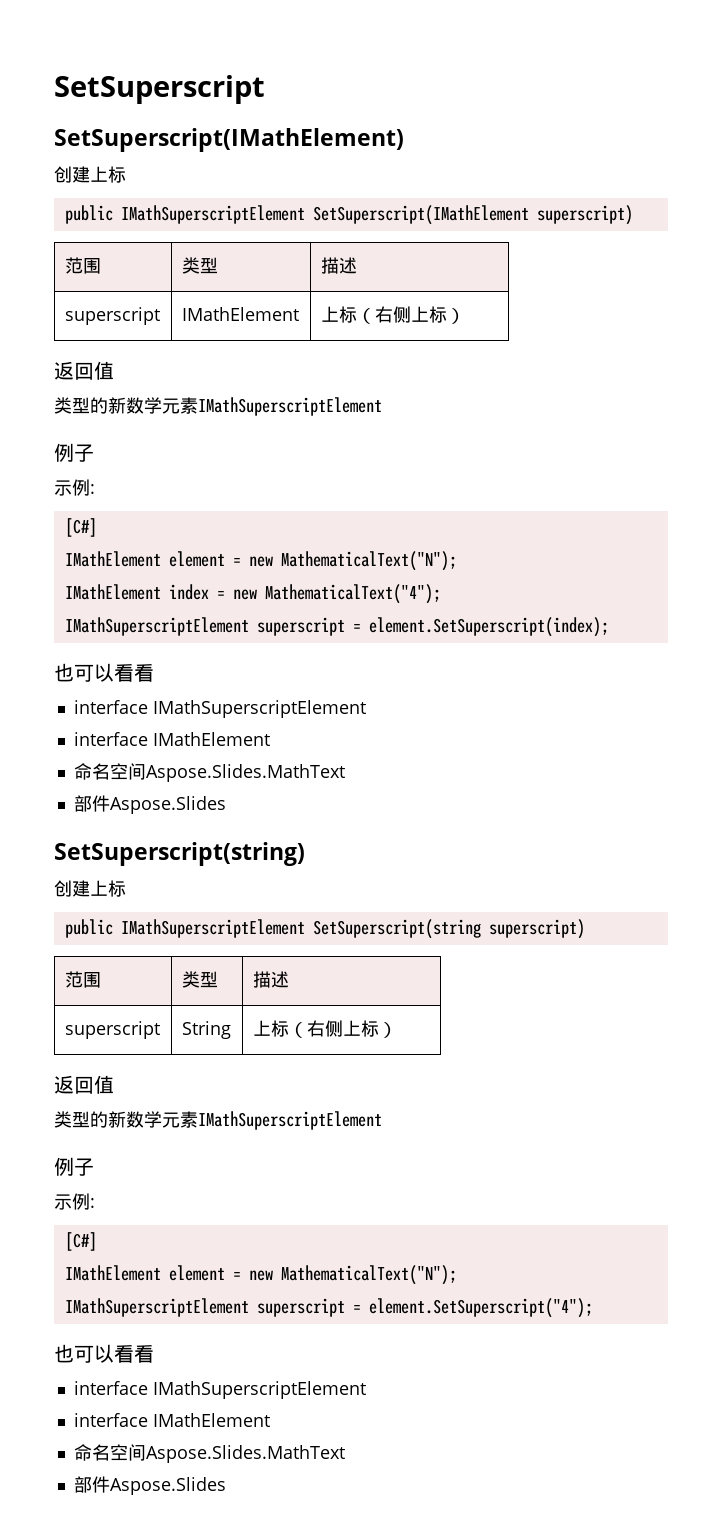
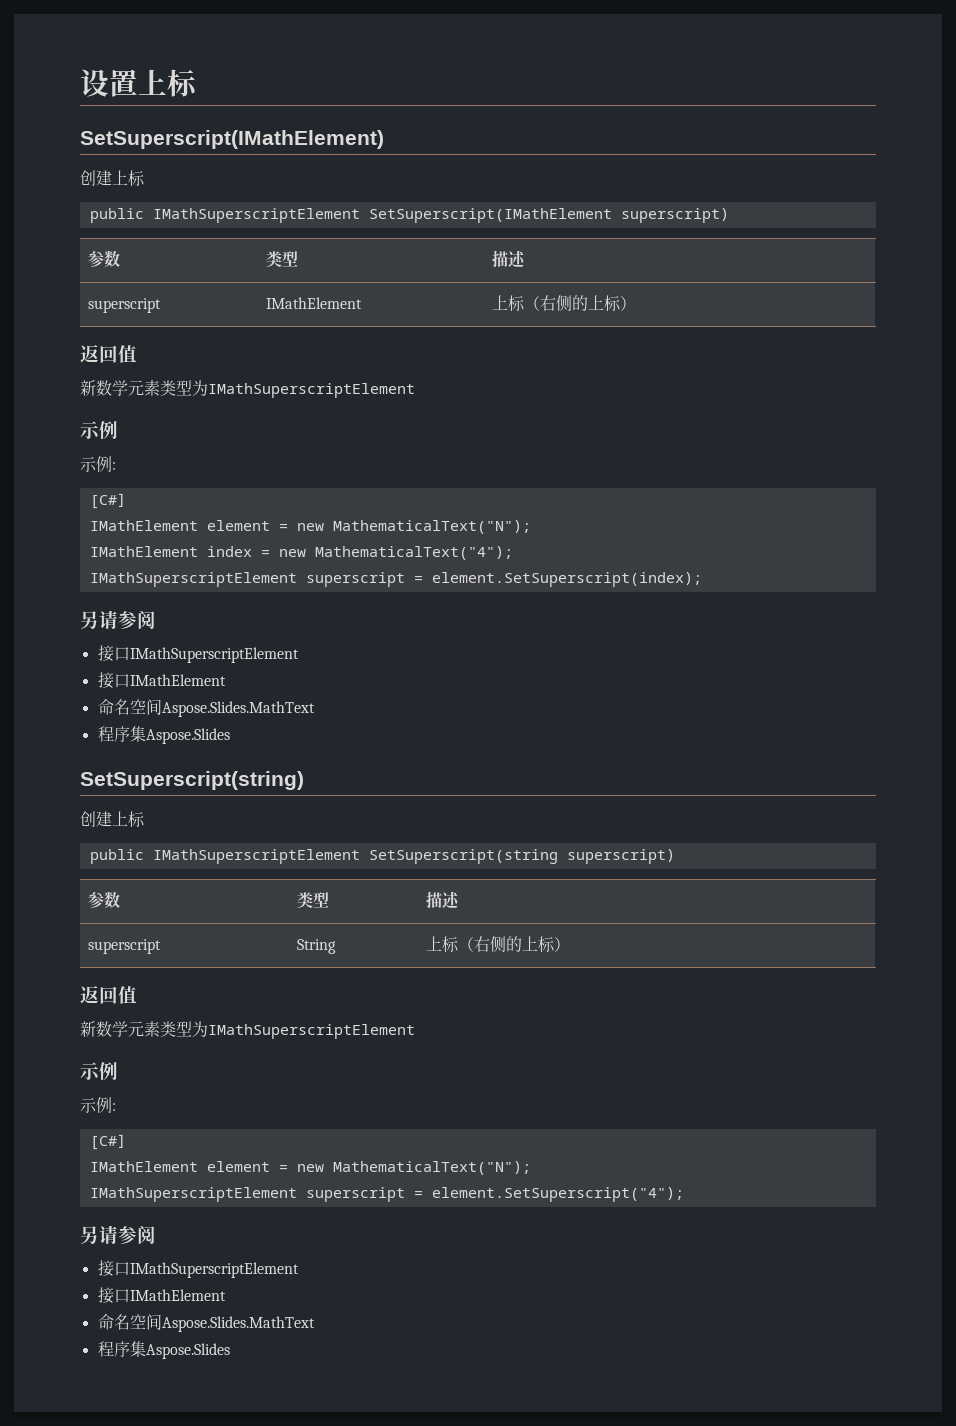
- SetSuperscript
+ 设置上标
  public IMathSuperscriptElement SetSuperscript(IMathElement superscript)
- 范围 | 类型 | 描述
+ 参数 | 类型 | 描述
- superscript | IMathElement | 上标（右侧上标）
+ superscript | IMathElement | 上标（右侧的上标）
  返回值
- 类型的新数学元素IMathSuperscriptElement
- 例子
+ 新数学元素类型为IMathSuperscriptElement
+ 示例
  IMathSuperscriptElement superscript = element.SetSuperscript(index);
- 也可以看看
- interface IMathSuperscriptElement
- interface IMathElement
+ 另请参阅
+ 接口IMathSuperscriptElement
+ 接口IMathElement
  命名空间Aspose.Slides.MathText
- 部件Aspose.Slides
+ 程序集Aspose.Slides
  public IMathSuperscriptElement SetSuperscript(string superscript)
- 范围 | 类型 | 描述
+ 参数 | 类型 | 描述
- superscript | String | 上标（右侧上标）
+ superscript | String | 上标（右侧的上标）
  返回值
- 类型的新数学元素IMathSuperscriptElement
- 例子
+ 新数学元素类型为IMathSuperscriptElement
+ 示例
  IMathSuperscriptElement superscript = element.SetSuperscript("4");
- 也可以看看
- interface IMathSuperscriptElement
- interface IMathElement
+ 另请参阅
+ 接口IMathSuperscriptElement
+ 接口IMathElement
  命名空间Aspose.Slides.MathText
- 部件Aspose.Slides
+ 程序集Aspose.Slides

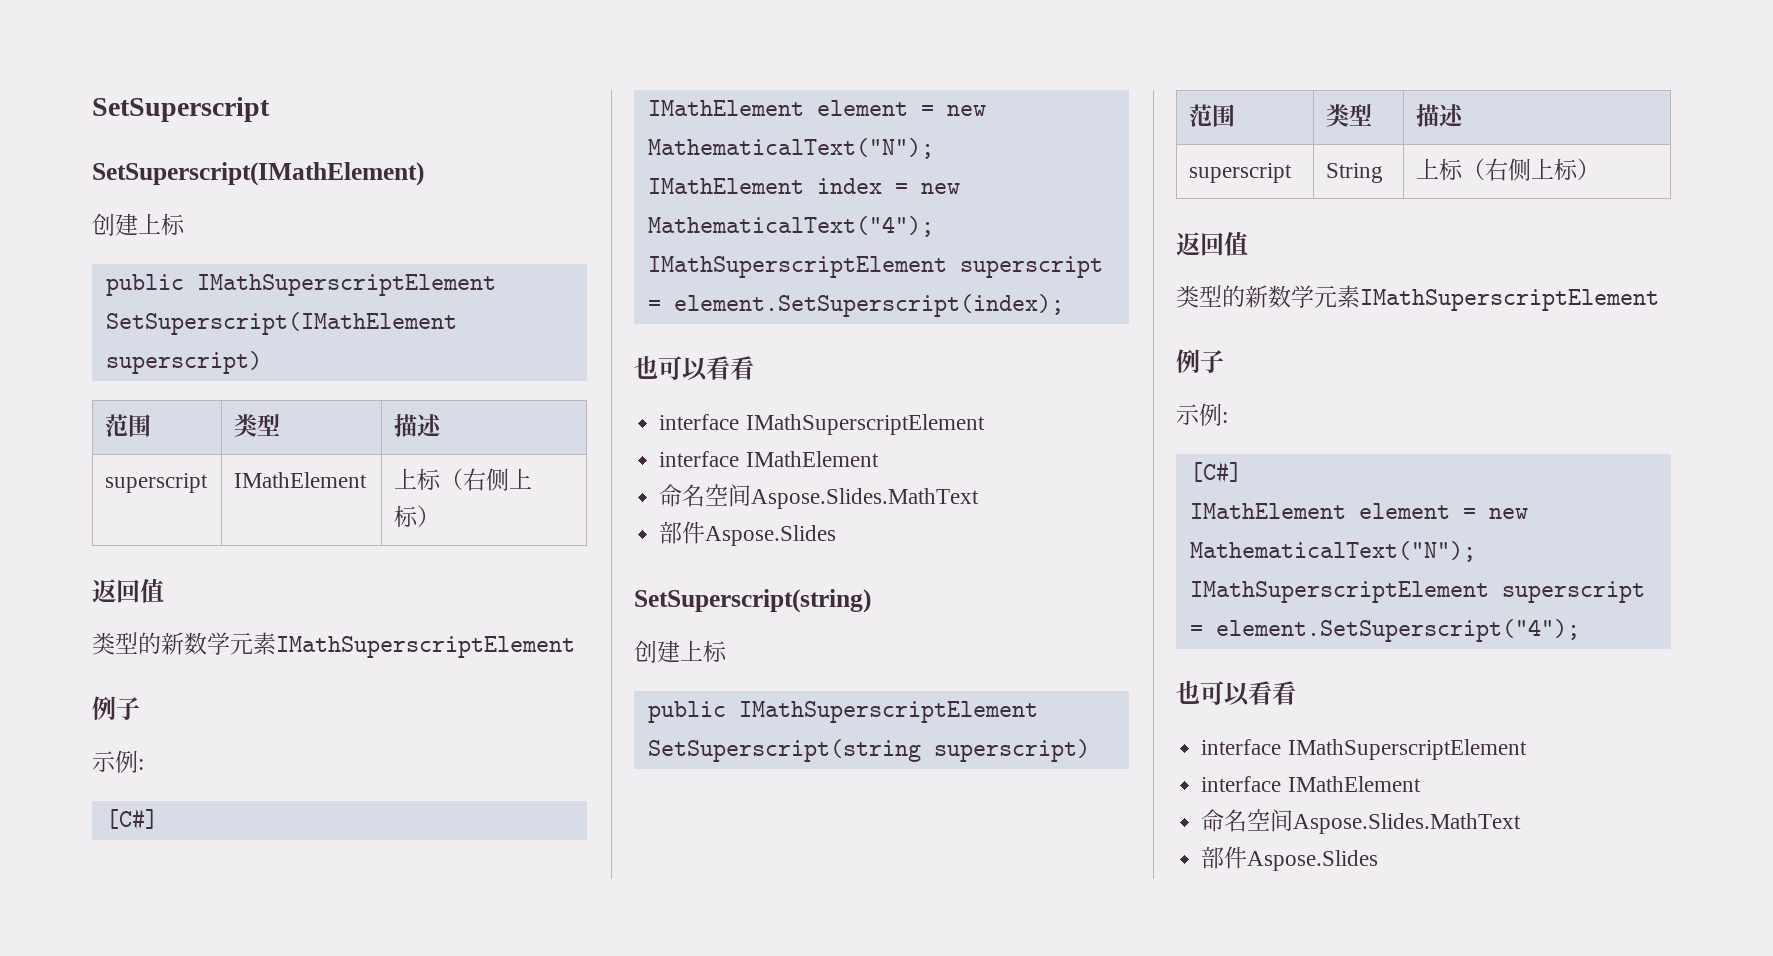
- 设置上标
+ SetSuperscript
  public IMathSuperscriptElement SetSuperscript(IMathElement superscript)
- 参数 | 类型 | 描述
+ 范围 | 类型 | 描述
- superscript | IMathElement | 上标（右侧的上标）
+ superscript | IMathElement | 上标（右侧上标）
  返回值
- 新数学元素类型为IMathSuperscriptElement
- 示例
+ 类型的新数学元素IMathSuperscriptElement
+ 例子
  IMathSuperscriptElement superscript = element.SetSuperscript(index);
- 另请参阅
- 接口IMathSuperscriptElement
- 接口IMathElement
+ 也可以看看
+ interface IMathSuperscriptElement
+ interface IMathElement
  命名空间Aspose.Slides.MathText
- 程序集Aspose.Slides
+ 部件Aspose.Slides
  public IMathSuperscriptElement SetSuperscript(string superscript)
- 参数 | 类型 | 描述
+ 范围 | 类型 | 描述
- superscript | String | 上标（右侧的上标）
+ superscript | String | 上标（右侧上标）
  返回值
- 新数学元素类型为IMathSuperscriptElement
- 示例
+ 类型的新数学元素IMathSuperscriptElement
+ 例子
  IMathSuperscriptElement superscript = element.SetSuperscript("4");
- 另请参阅
- 接口IMathSuperscriptElement
- 接口IMathElement
+ 也可以看看
+ interface IMathSuperscriptElement
+ interface IMathElement
  命名空间Aspose.Slides.MathText
- 程序集Aspose.Slides
+ 部件Aspose.Slides

